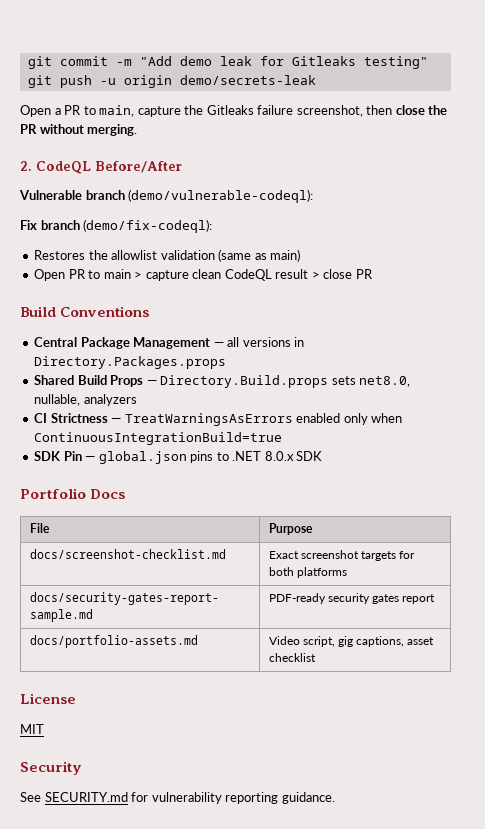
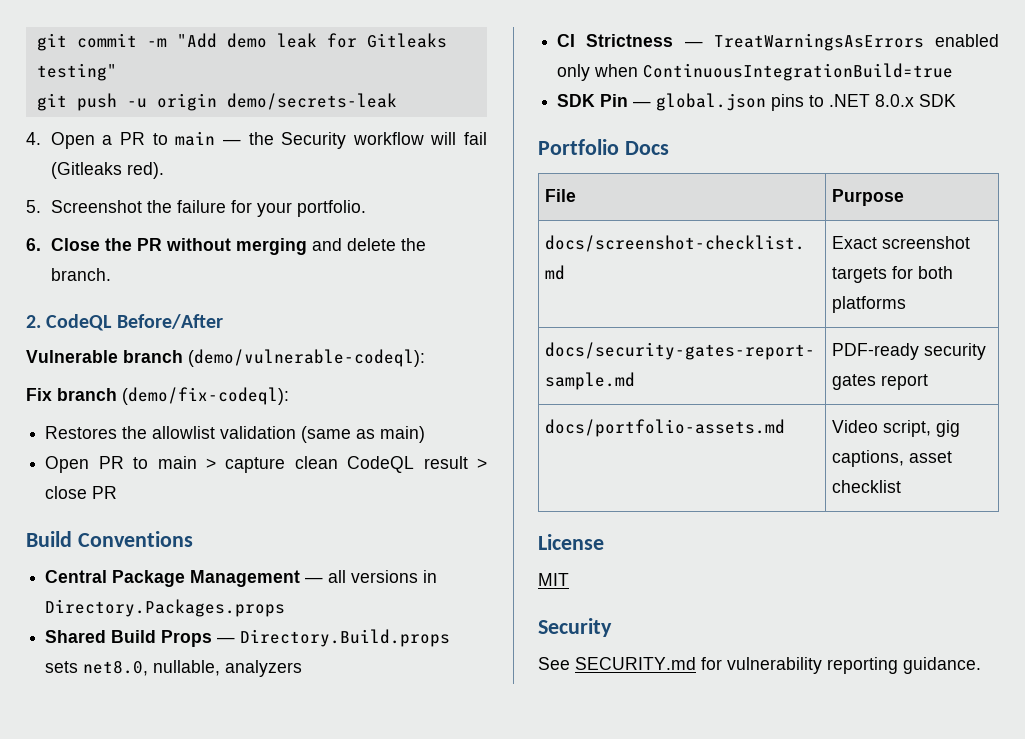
- Open a PR to main, capture the Gitleaks failure screenshot, then close the PR without merging.
+ 4. Open a PR to main — the Security workflow will fail (Gitleaks red).
+ 5. Screenshot the failure for your portfolio.
+ 6. Close the PR without merging and delete the branch.

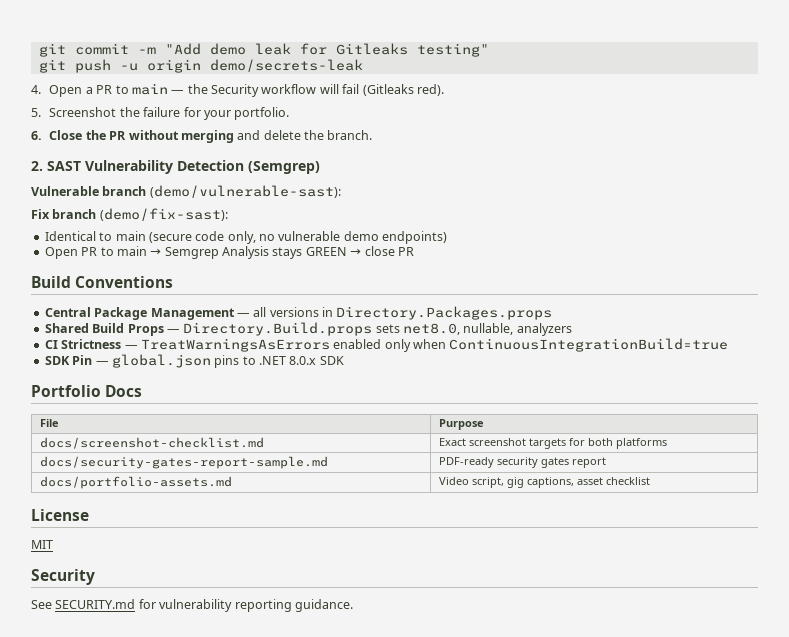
- 2. CodeQL Before/After
+ 2. SAST Vulnerability Detection (Semgrep)
- Vulnerable branch (demo/vulnerable-codeql):
+ Vulnerable branch (demo/vulnerable-sast):
- Fix branch (demo/fix-codeql):
- Restores the allowlist validation (same as main)
- Open PR to main > capture clean CodeQL result > close PR
+ Fix branch (demo/fix-sast):
+ Identical to main (secure code only, no vulnerable demo endpoints)
+ Open PR to main → Semgrep Analysis stays GREEN → close PR

